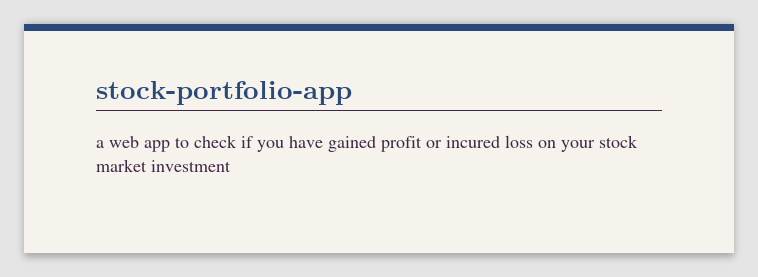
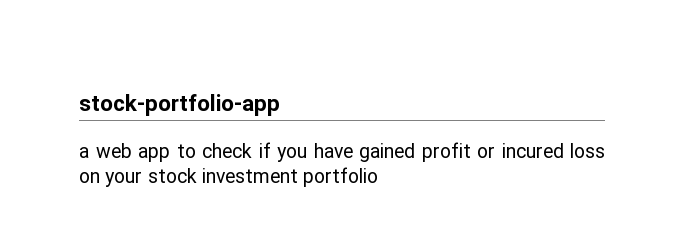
- a web app to check if you have gained profit or incured loss on your stock market investment
+ a web app to check if you have gained profit or incured loss on your stock investment portfolio

